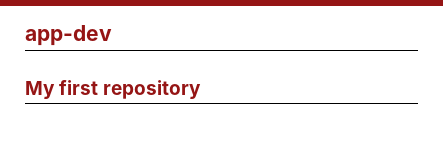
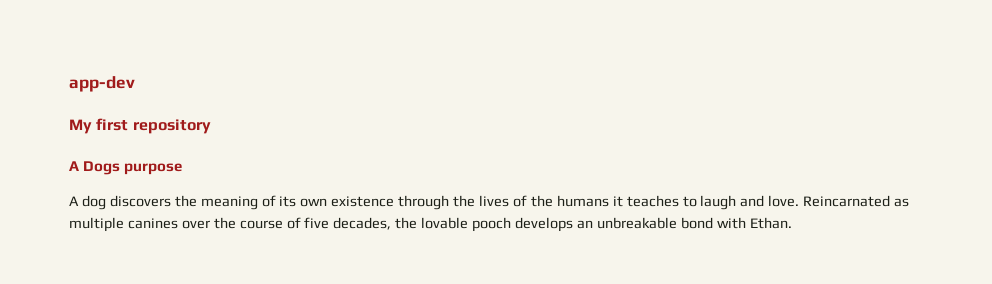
+ A Dogs purpose
+ A dog discovers the meaning of its own existence through the lives of the humans it teaches to laugh and love. Reincarnated as multiple canines over the course of five decades, the lovable pooch develops an unbreakable bond with Ethan.

